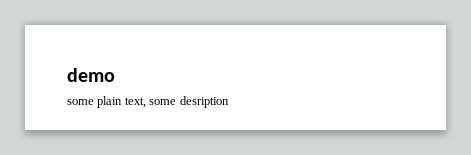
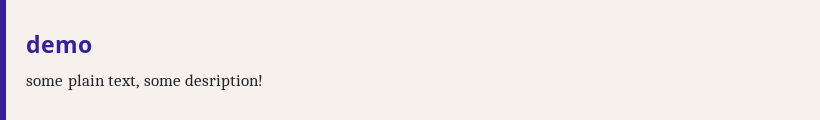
- some plain text, some desription
+ some plain text, some desription!

